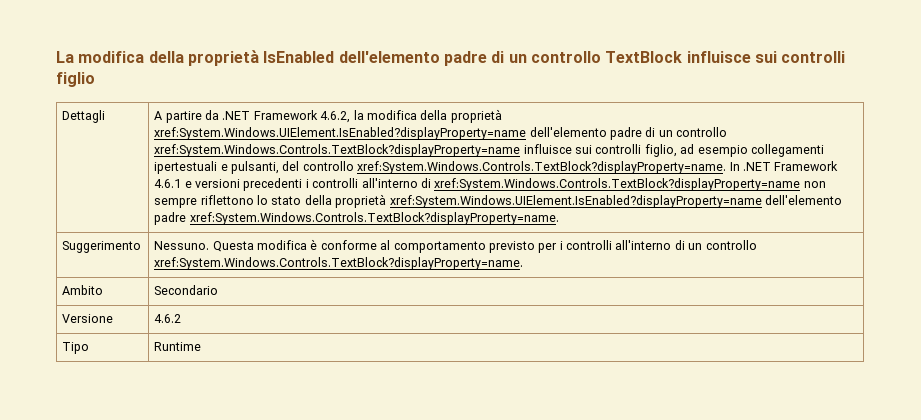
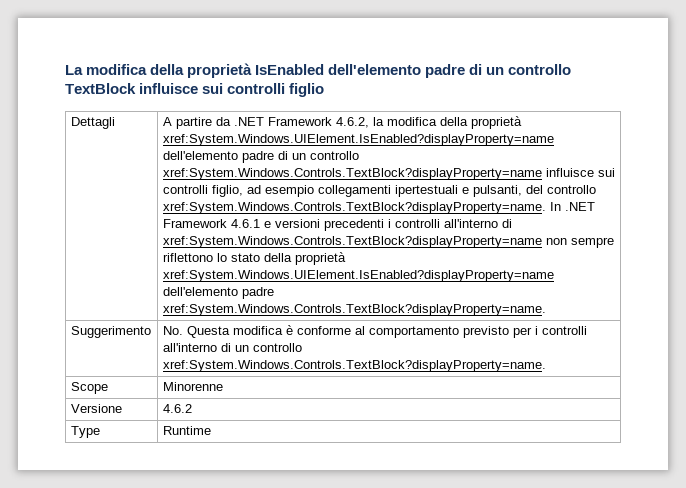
- Suggerimento | Nessuno. Questa modifica è conforme al comportamento previsto per i controlli all'interno di un controllo xref:System.Windows.Controls.TextBlock?displayProperty=name.
+ Suggerimento | No. Questa modifica è conforme al comportamento previsto per i controlli all'interno di un controllo xref:System.Windows.Controls.TextBlock?displayProperty=name.
- Ambito | Secondario
+ Scope | Minorenne
- Tipo | Runtime
+ Type | Runtime

